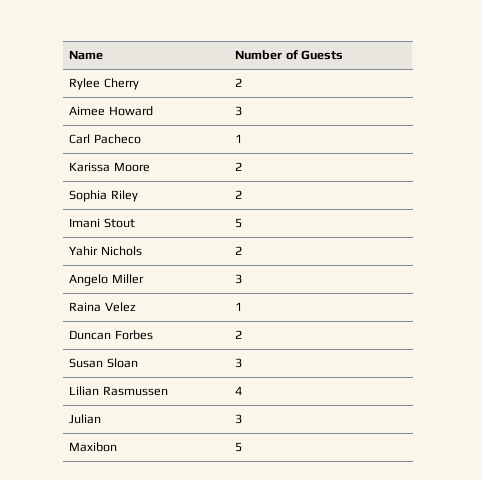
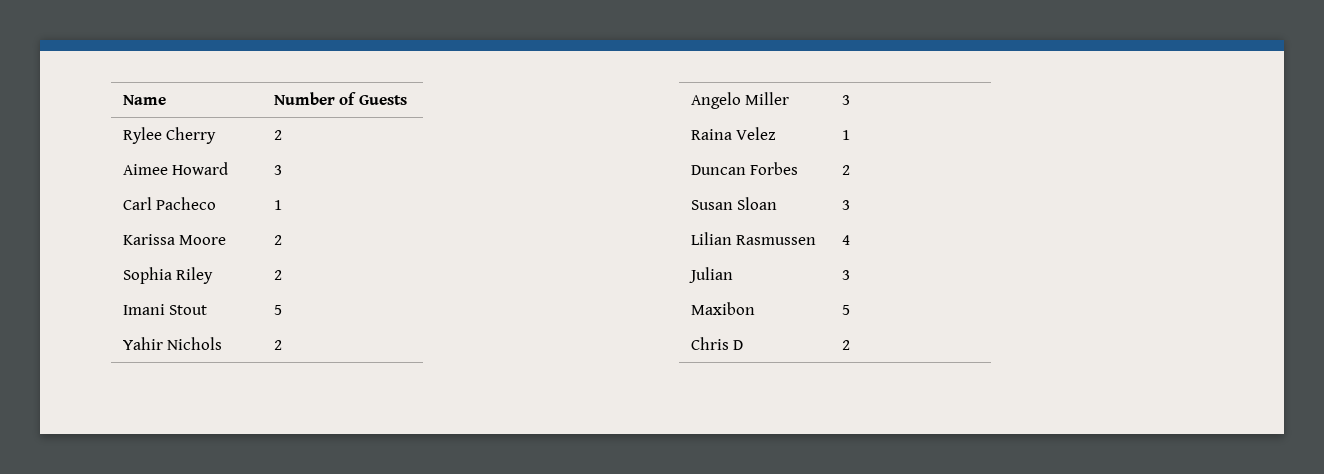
+ Chris D | 2

